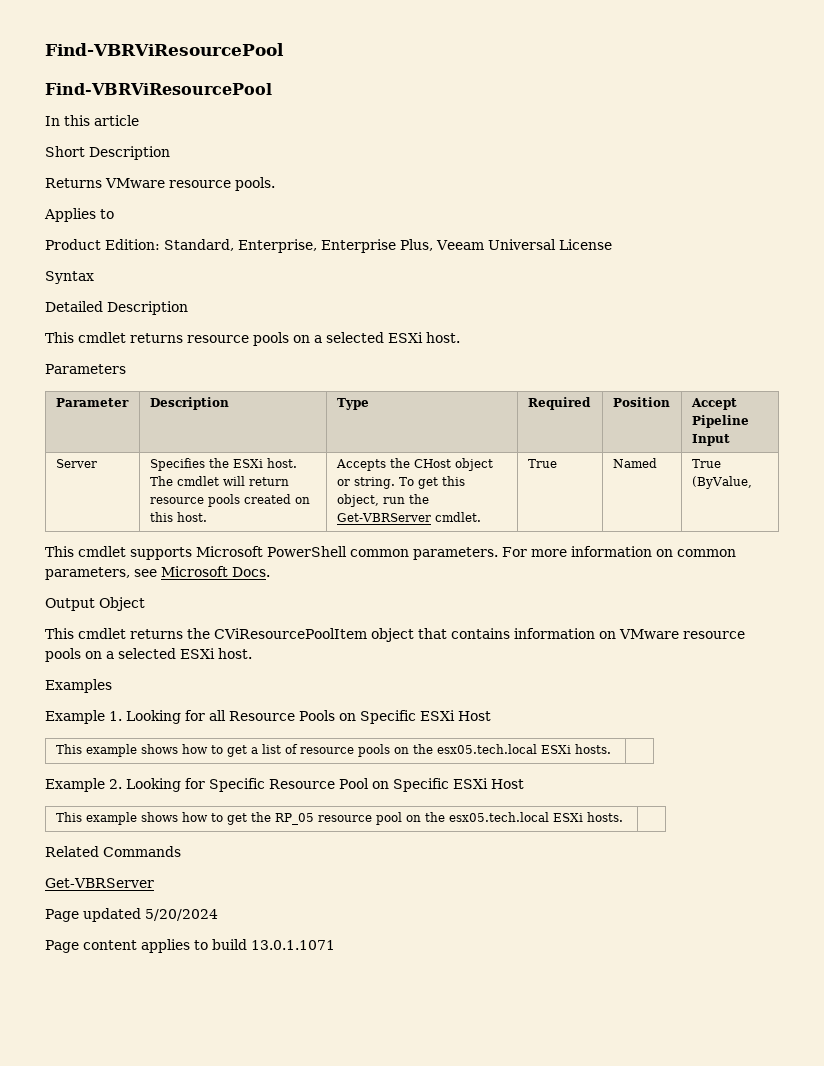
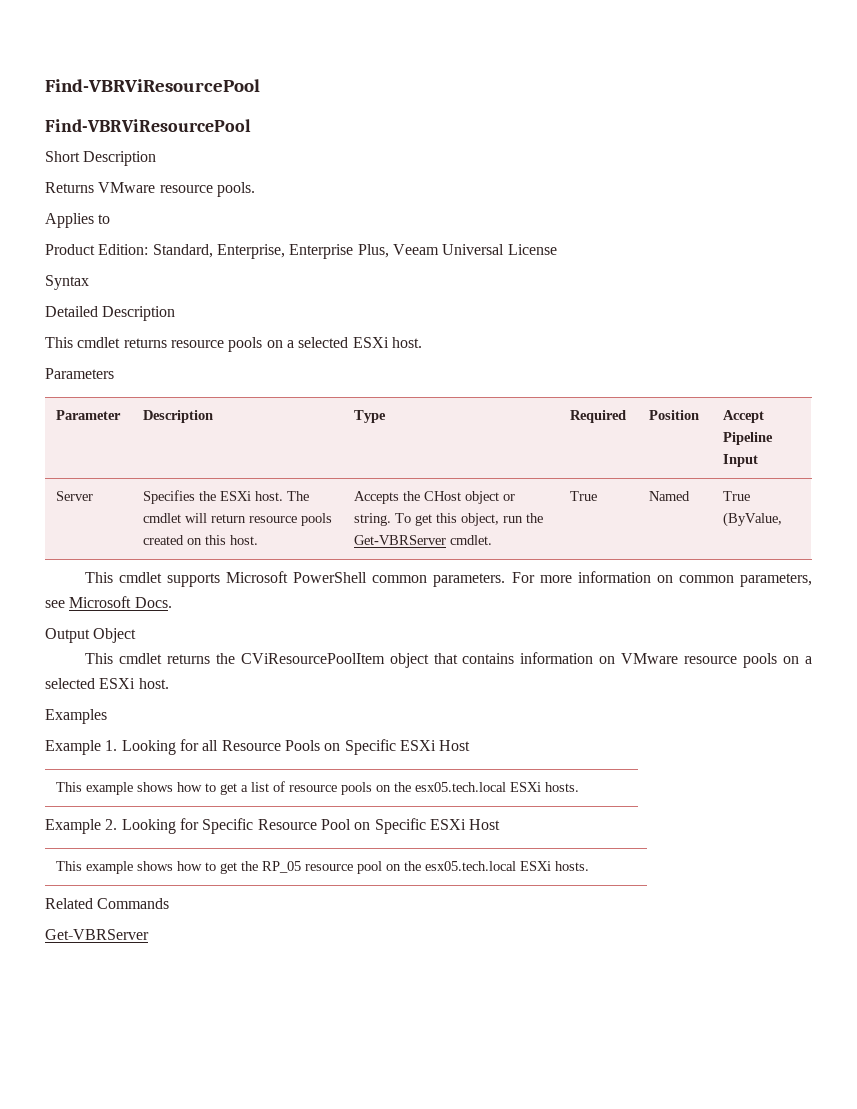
- In this article
- Page updated 5/20/2024
- Page content applies to build 13.0.1.1071

